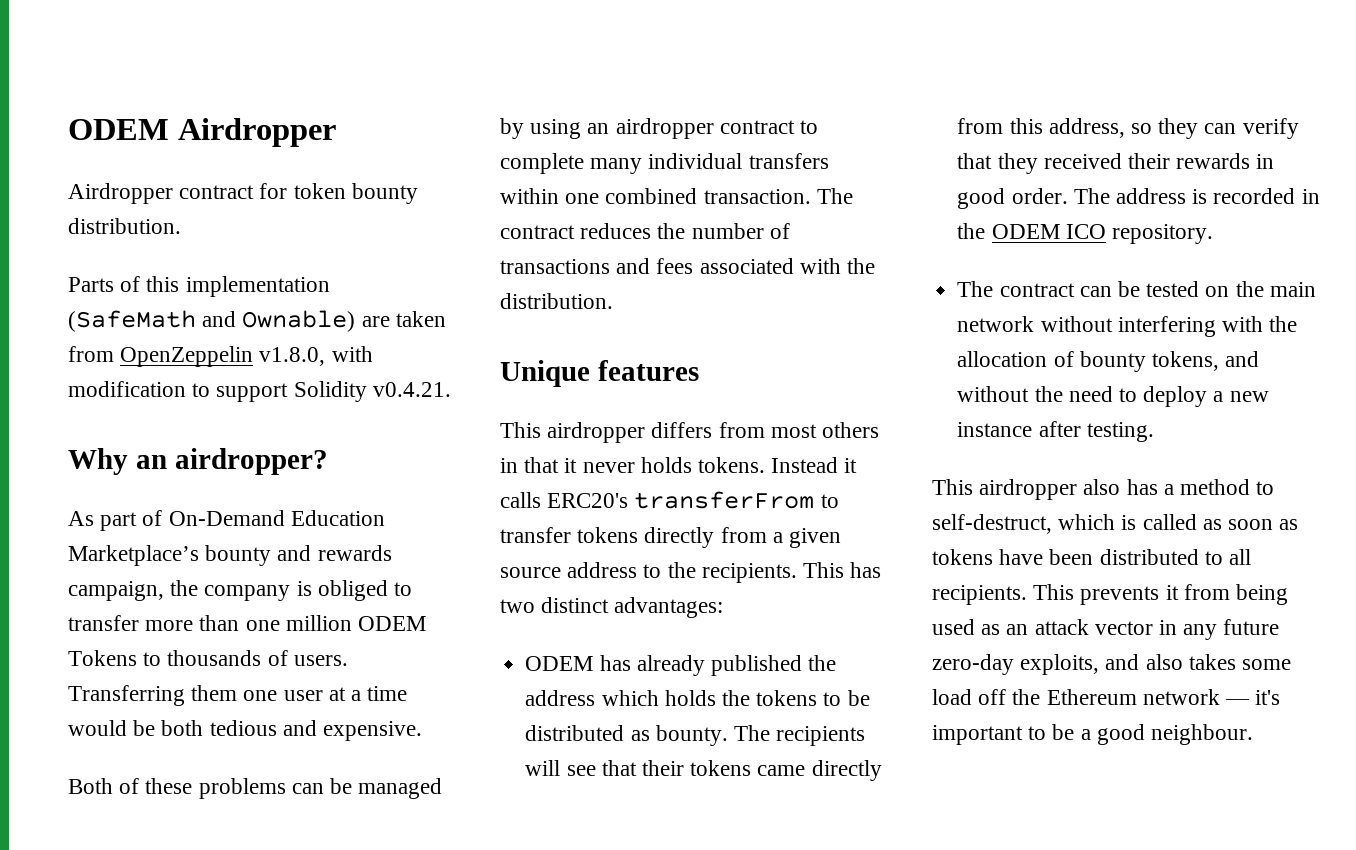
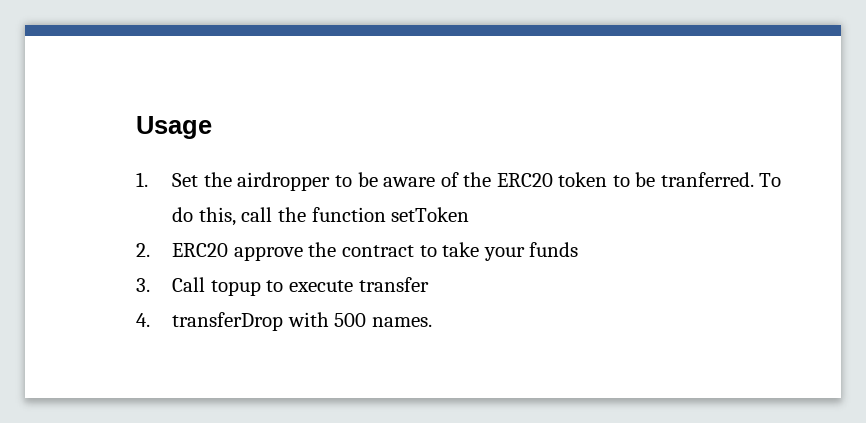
- ODEM Airdropper
- Airdropper contract for token bounty distribution.
- Parts of this implementation (SafeMath and Ownable) are taken from OpenZeppelin v1.8.0, with modification to support Solidity v0.4.21.
- Why an airdropper?
- As part of On-Demand Education Marketplace’s bounty and rewards campaign, the company is obliged to transfer more than one million ODEM Tokens to thousands of users. Transferring them one user at a time would be both tedious and expensive.
- Both of these problems can be managed by using an airdropper contract to complete many individual transfers within one combined transaction. The contract reduces the number of transactions and fees associated with the distribution.
- Unique features
- This airdropper differs from most others in that it never holds tokens. Instead it calls ERC20's transferFrom to transfer tokens directly from a given source address to the recipients. This has two distinct advantages:
- ODEM has already published the address which holds the tokens to be distributed as bounty. The recipients will see that their tokens came directly from this address, so they can verify that they received their rewards in good order. The address is recorded in the ODEM ICO repository.
- The contract can be tested on the main network without interfering with the allocation of bounty tokens, and without the need to deploy a new instance after testing.
- This airdropper also has a method to self-destruct, which is called as soon as tokens have been distributed to all recipients. This prevents it from being used as an attack vector in any future zero-day exploits, and also takes some load off the Ethereum network — it's important to be a good neighbour.
+ Usage
+ 1. Set the airdropper to be aware of the ERC20 token to be tranferred. To do this, call the function setToken
+ 2. ERC20 approve the contract to take your funds
+ 3. Call topup to execute transfer
+ 4. transferDrop with 500 names.

